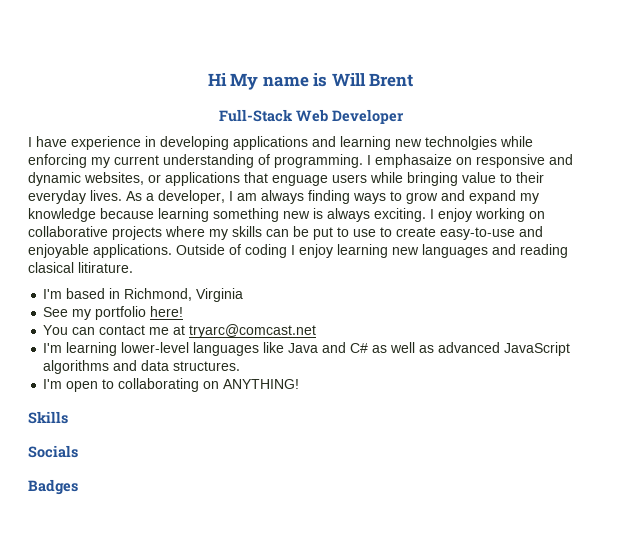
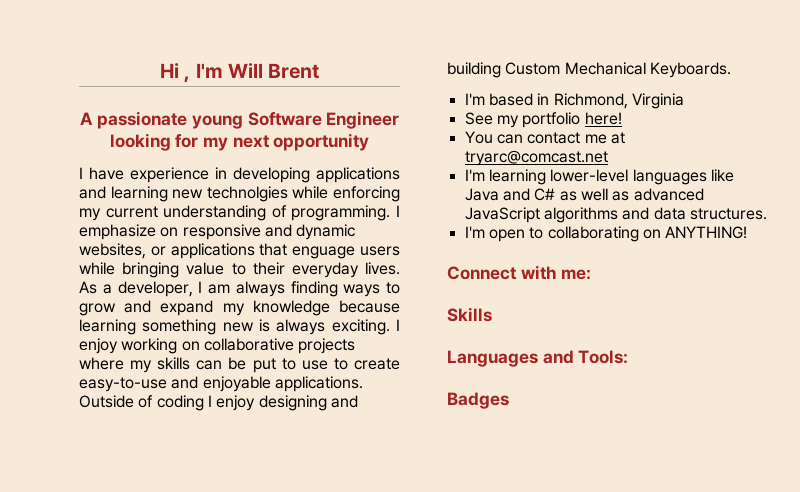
- Hi My name is Will Brent
+ Hi , I'm Will Brent
- Full-Stack Web Developer
+ A passionate young Software Engineer looking for my next opportunity
- I emphasaize on responsive and dynamic websites, or applications that enguage users while bringing value to their everyday lives.
+ I emphasize on responsive and dynamic websites, or applications that enguage users while bringing value to their everyday lives.
- Outside of coding I enjoy learning new languages and reading clasical litirature.
+ Outside of coding I enjoy designing and building Custom Mechanical Keyboards.
+ Connect with me:
  Skills
- Socials
+ Languages and Tools:

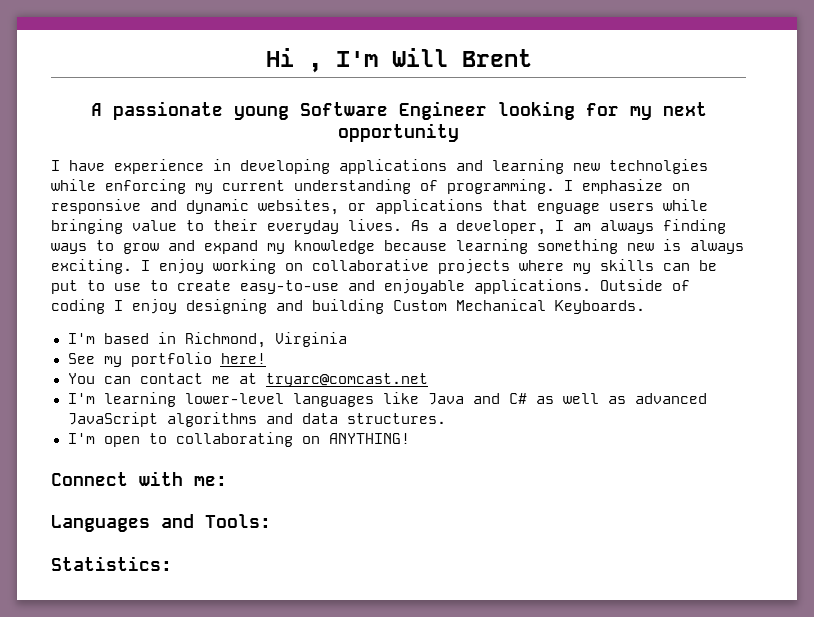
- Skills
- Badges
+ Statistics:

